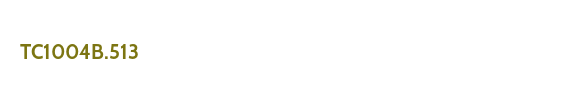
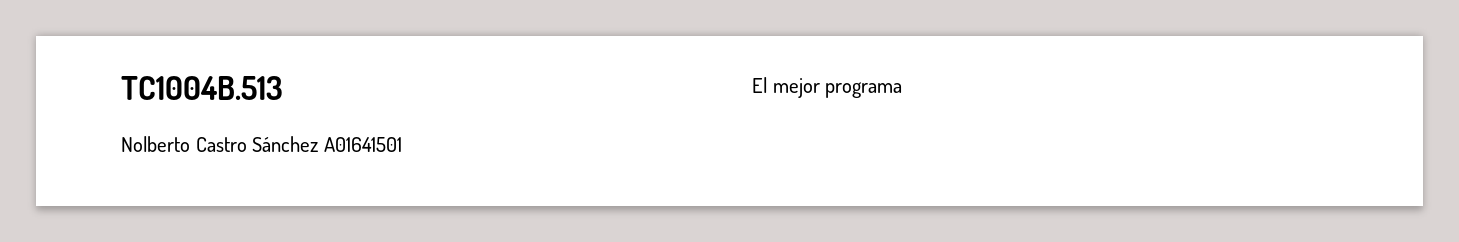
+ Nolberto Castro Sánchez A01641501
+ El mejor programa

